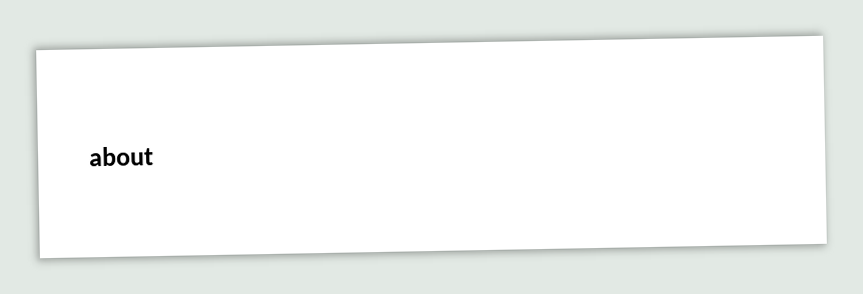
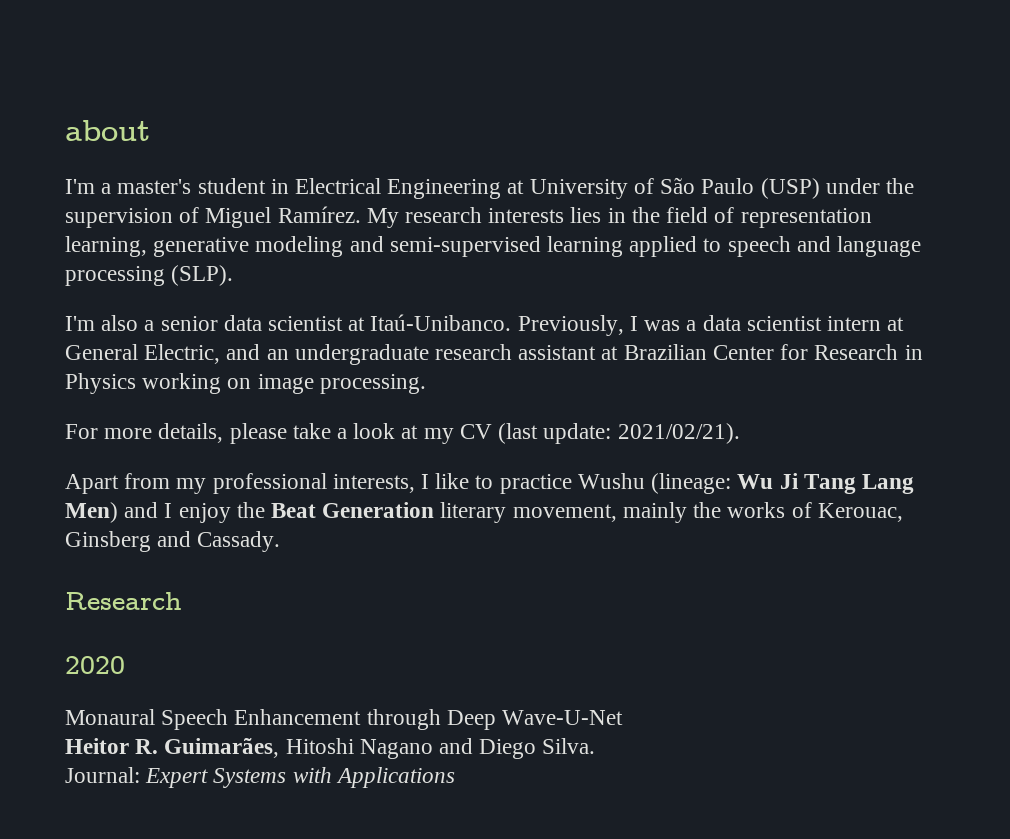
+ I'm a master's student in Electrical Engineering at University of São Paulo (USP) under the supervision of Miguel Ramírez. My research interests lies in the field of representation learning, generative modeling and semi-supervised learning applied to speech and language processing (SLP).
+ I'm also a senior data scientist at Itaú-Unibanco. Previously, I was a data scientist intern at General Electric, and an undergraduate research assistant at Brazilian Center for Research in Physics working on image processing.
+ For more details, please take a look at my CV (last update: 2021/02/21).
+ Apart from my professional interests, I like to practice Wushu (lineage: Wu Ji Tang Lang Men) and I enjoy the Beat Generation literary movement, mainly the works of Kerouac, Ginsberg and Cassady.
+ Research
+ 2020
+ Monaural Speech Enhancement through Deep Wave-U-Net
+ Heitor R. Guimarães, Hitoshi Nagano and Diego Silva.
+ Journal: Expert Systems with Applications

